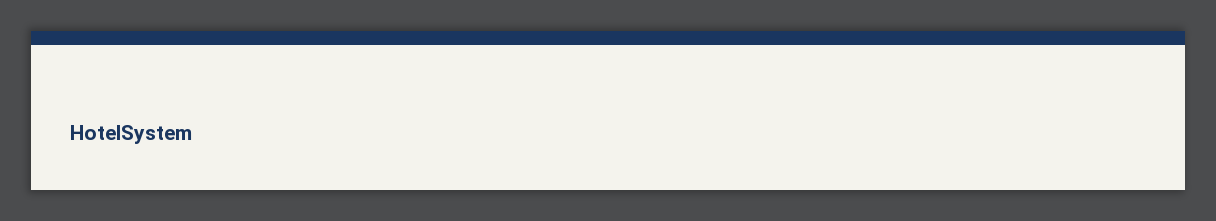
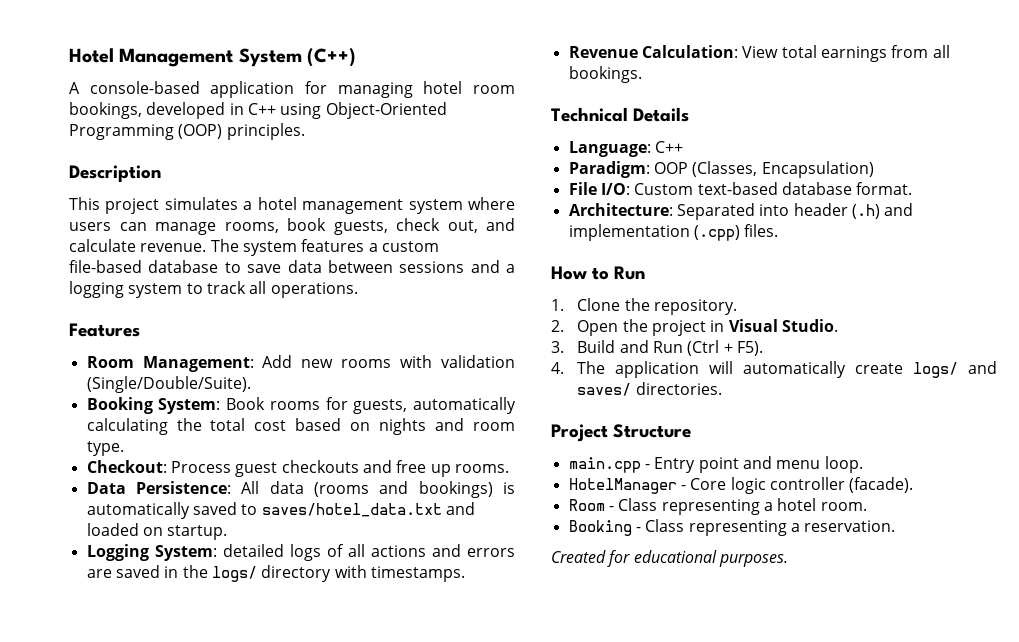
- HotelSystem
+ Hotel Management System (C++)
+ A console-based application for managing hotel room bookings, developed in C++ using Object-Oriented Programming (OOP) principles.
+ Description
+ This project simulates a hotel management system where users can manage rooms, book guests, check out, and calculate revenue. The system features a custom file-based database to save data between sessions and a logging system to track all operations.
+ Features
+ Room Management: Add new rooms with validation (Single/Double/Suite).
+ Booking System: Book rooms for guests, automatically calculating the total cost based on nights and room type.
+ Checkout: Process guest checkouts and free up rooms.
+ Data Persistence: All data (rooms and bookings) is automatically saved to saves/hotel_data.txt and loaded on startup.
+ Logging System: detailed logs of all actions and errors are saved in the logs/ directory with timestamps.
+ Revenue Calculation: View total earnings from all bookings.
+ Technical Details
+ Language: C++
+ Paradigm: OOP (Classes, Encapsulation)
+ File I/O: Custom text-based database format.
+ Architecture: Separated into header (.h) and implementation (.cpp) files.
+ How to Run
+ 1. Clone the repository.
+ 2. Open the project in Visual Studio.
+ 3. Build and Run (Ctrl + F5).
+ 4. The application will automatically create logs/ and saves/ directories.
+ Project Structure
+ main.cpp - Entry point and menu loop.
+ HotelManager - Core logic controller (facade).
+ Room - Class representing a hotel room.
+ Booking - Class representing a reservation.
+ Created for educational purposes.

